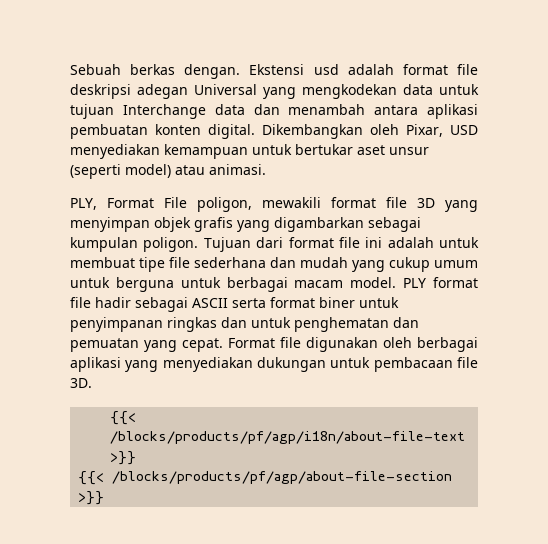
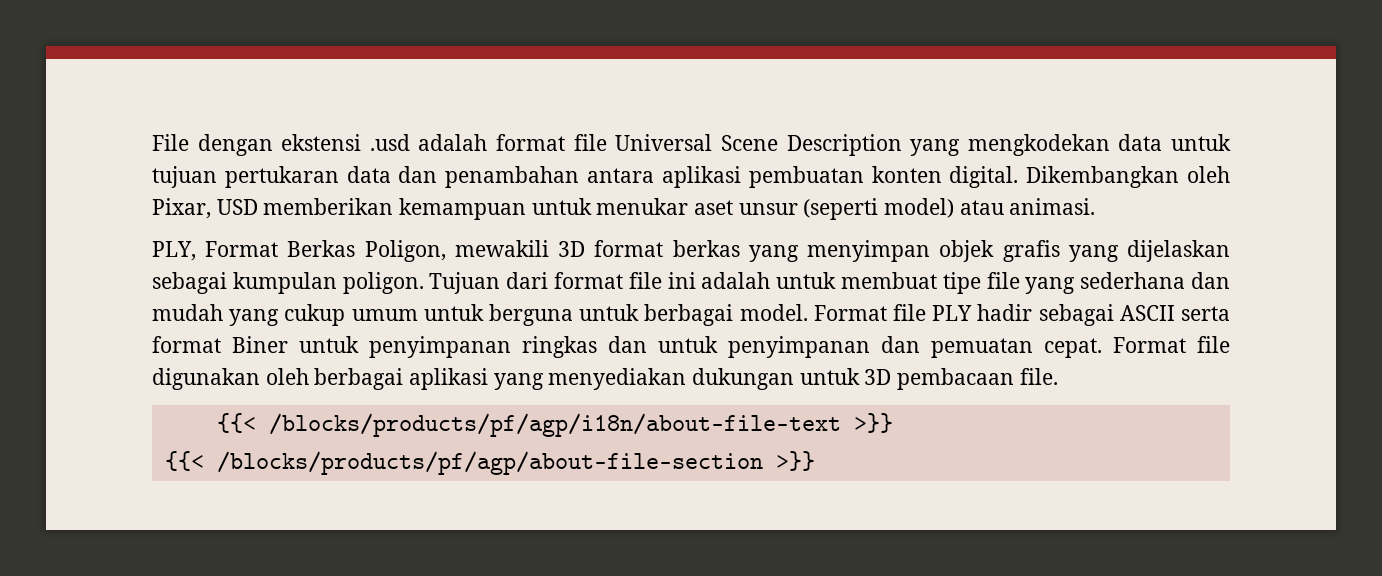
- Sebuah berkas dengan. Ekstensi usd adalah format file deskripsi adegan Universal yang mengkodekan data untuk tujuan Interchange data dan menambah antara aplikasi pembuatan konten digital.
+ File dengan ekstensi .usd adalah format file Universal Scene Description yang mengkodekan data untuk tujuan pertukaran data dan penambahan antara aplikasi pembuatan konten digital.
- Dikembangkan oleh Pixar, USD menyediakan kemampuan untuk bertukar aset unsur (seperti model) atau animasi.
+ Dikembangkan oleh Pixar, USD memberikan kemampuan untuk menukar aset unsur (seperti model) atau animasi.
- PLY, Format File poligon, mewakili format file 3D yang menyimpan objek grafis yang digambarkan sebagai kumpulan poligon.
+ PLY, Format Berkas Poligon, mewakili 3D format berkas yang menyimpan objek grafis yang dijelaskan sebagai kumpulan poligon.
- Tujuan dari format file ini adalah untuk membuat tipe file sederhana dan mudah yang cukup umum untuk berguna untuk berbagai macam model. PLY format file hadir sebagai ASCII serta format biner untuk penyimpanan ringkas dan untuk penghematan dan pemuatan yang cepat.
+ Tujuan dari format file ini adalah untuk membuat tipe file yang sederhana dan mudah yang cukup umum untuk berguna untuk berbagai model. Format file PLY hadir sebagai ASCII serta format Biner untuk penyimpanan ringkas dan untuk penyimpanan dan pemuatan cepat.
- Format file digunakan oleh berbagai aplikasi yang menyediakan dukungan untuk pembacaan file 3D.
+ Format file digunakan oleh berbagai aplikasi yang menyediakan dukungan untuk 3D pembacaan file.

